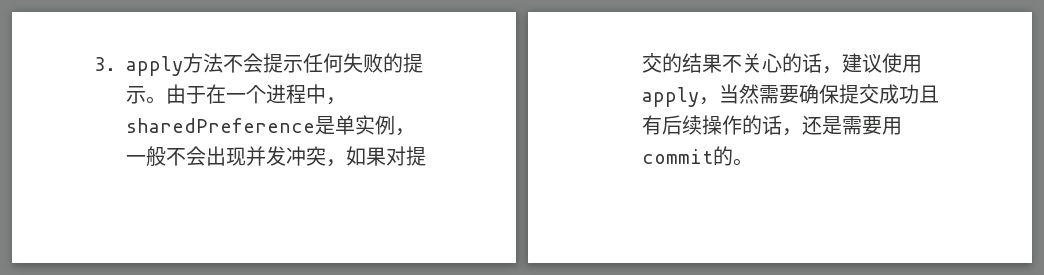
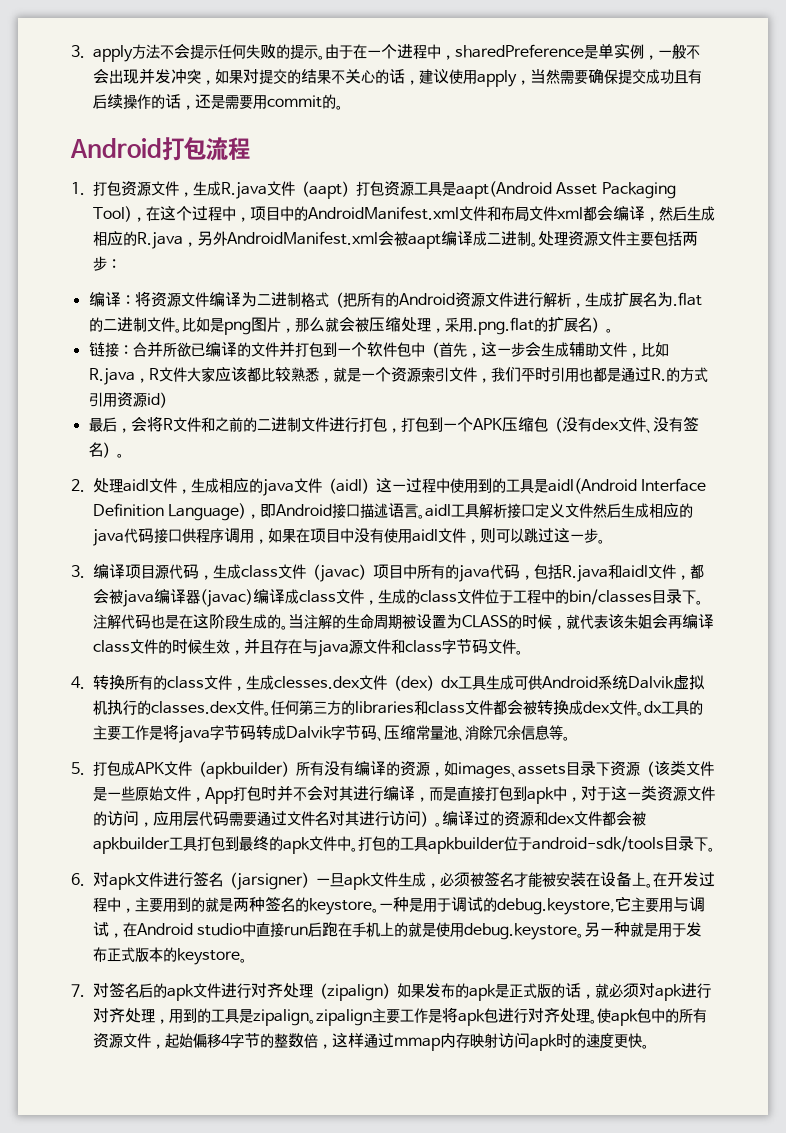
+ Android打包流程
+ 1.打包资源文件，生成R.java文件（aapt）打包资源工具是aapt(Android Asset Packaging Tool)，在这个过程中，项目中的AndroidManifest.xml文件和布局文件xml都会编译，然后生成相应的R.java，另外AndroidManifest.xml会被aapt编译成二进制。处理资源文件主要包括两步：
+ 编译：将资源文件编译为二进制格式（把所有的Android资源文件进行解析，生成扩展名为.flat的二进制文件。比如是png图片，那么就会被压缩处理，采用.png.flat的扩展名）。
+ 链接：合并所欲已编译的文件并打包到一个软件包中（首先，这一步会生成辅助文件，比如R.java，R文件大家应该都比较熟悉，就是一个资源索引文件，我们平时引用也都是通过R.的方式引用资源id）
+ 最后，会将R文件和之前的二进制文件进行打包，打包到一个APK压缩包（没有dex文件、没有签名）。
+ 2.处理aidl文件，生成相应的java文件（aidl）这一过程中使用到的工具是aidl(Android Interface Definition Language)，即Android接口描述语言。aidl工具解析接口定义文件然后生成相应的java代码接口供程序调用，如果在项目中没有使用aidl文件，则可以跳过这一步。
+ 3.编译项目源代码，生成class文件（javac）项目中所有的java代码，包括R.java和aidl文件，都会被java编译器(javac)编译成class文件，生成的class文件位于工程中的bin/classes目录下。注解代码也是在这阶段生成的。当注解的生命周期被设置为CLASS的时候，就代表该朱姐会再编译class文件的时候生效，并且存在与java源文件和class字节码文件。
+ 4.转换所有的class文件，生成clesses.dex文件（dex）dx工具生成可供Android系统Dalvik虚拟机执行的classes.dex文件。任何第三方的libraries和class文件都会被转换成dex文件。dx工具的主要工作是将java字节码转成Dalvik字节码、压缩常量池、消除冗余信息等。
+ 5.打包成APK文件（apkbuilder）所有没有编译的资源，如images、assets目录下资源（该类文件是一些原始文件，App打包时并不会对其进行编译，而是直接打包到apk中，对于这一类资源文件的访问，应用层代码需要通过文件名对其进行访问）。编译过的资源和dex文件都会被apkbuilder工具打包到最终的apk文件中。打包的工具apkbuilder位于android-sdk/tools目录下。
+ 6.对apk文件进行签名（jarsigner）一旦apk文件生成，必须被签名才能被安装在设备上。在开发过程中，主要用到的就是两种签名的keystore。一种是用于调试的debug.keystore,它主要用与调试，在Android studio中直接run后跑在手机上的就是使用debug.keystore。另一种就是用于发布正式版本的keystore。
+ 7.对签名后的apk文件进行对齐处理（zipalign）如果发布的apk是正式版的话，就必须对apk进行对齐处理，用到的工具是zipalign。zipalign主要工作是将apk包进行对齐处理。使apk包中的所有资源文件，起始偏移4字节的整数倍，这样通过mmap内存映射访问apk时的速度更快。

